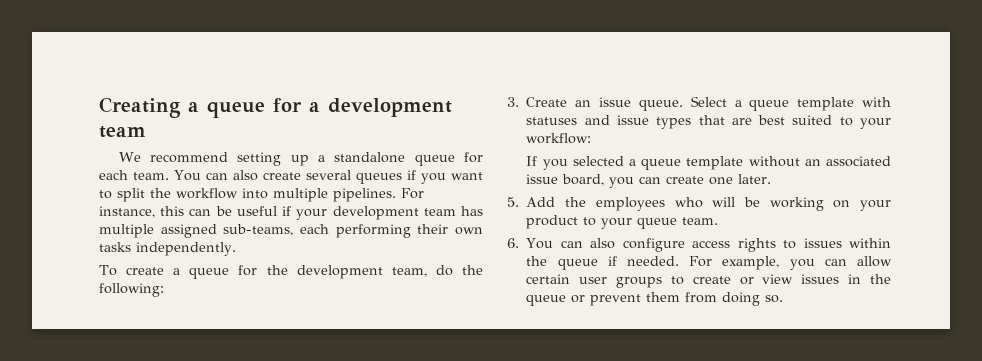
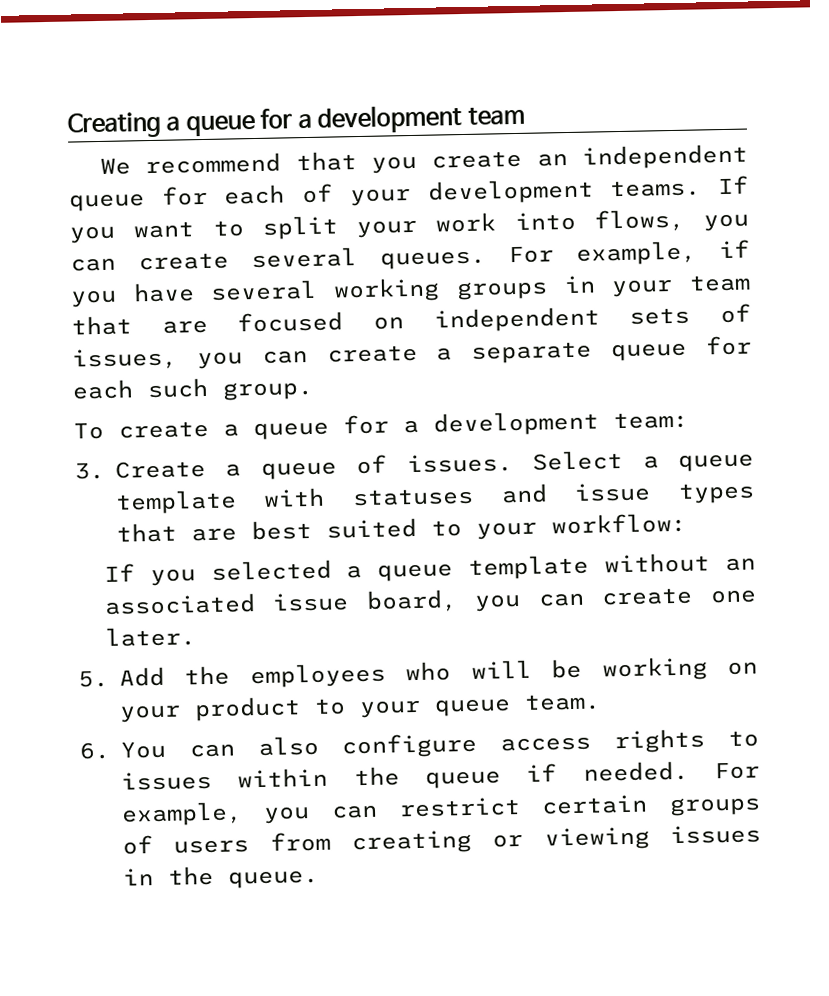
- We recommend setting up a standalone queue for each team. You can also create several queues if you want to split the workflow into multiple pipelines. For instance, this can be useful if your development team has multiple assigned sub-teams, each performing their own tasks independently.
+ We recommend that you create an independent queue for each of your development teams. If you want to split your work into flows, you can create several queues. For example, if you have several working groups in your team that are focused on independent sets of issues, you can create a separate queue for each such group.
- To create a queue for the development team, do the following:
- 3. Create an issue queue.
+ To create a queue for a development team:
+ 3. Create a queue of issues.
- For example, you can allow certain user groups to create or view issues in the queue or prevent them from doing so.
+ For example, you can restrict certain groups of users from creating or viewing issues in the queue.

